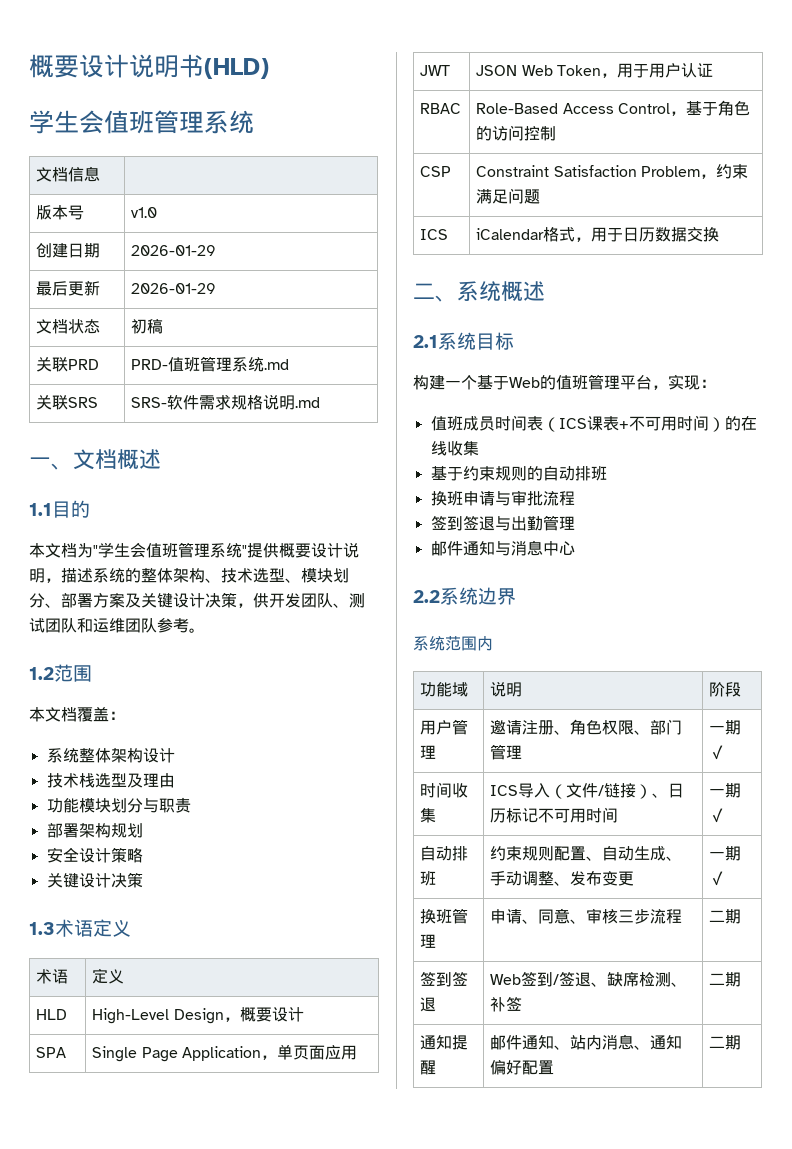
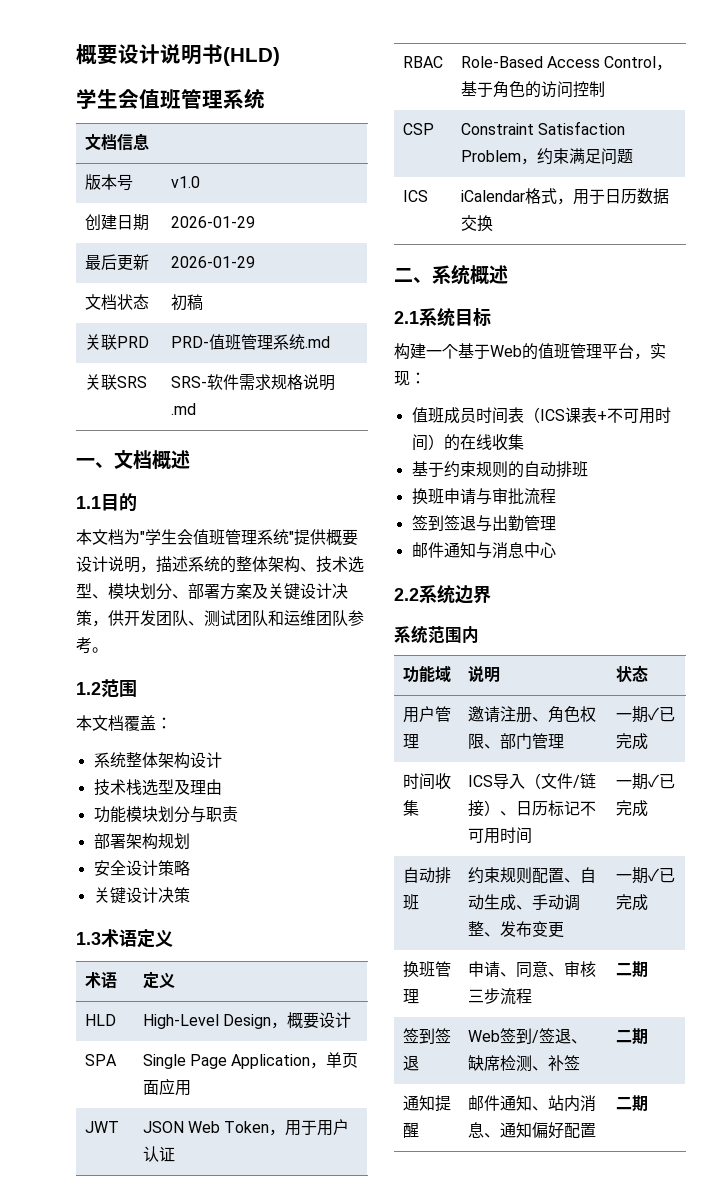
- 功能域 | 说明 | 阶段
+ 功能域 | 说明 | 状态
- 用户管理 | 邀请注册、角色权限、部门管理 | 一期✓
+ 用户管理 | 邀请注册、角色权限、部门管理 | 一期✓已完成
- 时间收集 | ICS导入（文件/链接）、日历标记不可用时间 | 一期✓
+ 时间收集 | ICS导入（文件/链接）、日历标记不可用时间 | 一期✓已完成
- 自动排班 | 约束规则配置、自动生成、手动调整、发布变更 | 一期✓
+ 自动排班 | 约束规则配置、自动生成、手动调整、发布变更 | 一期✓已完成

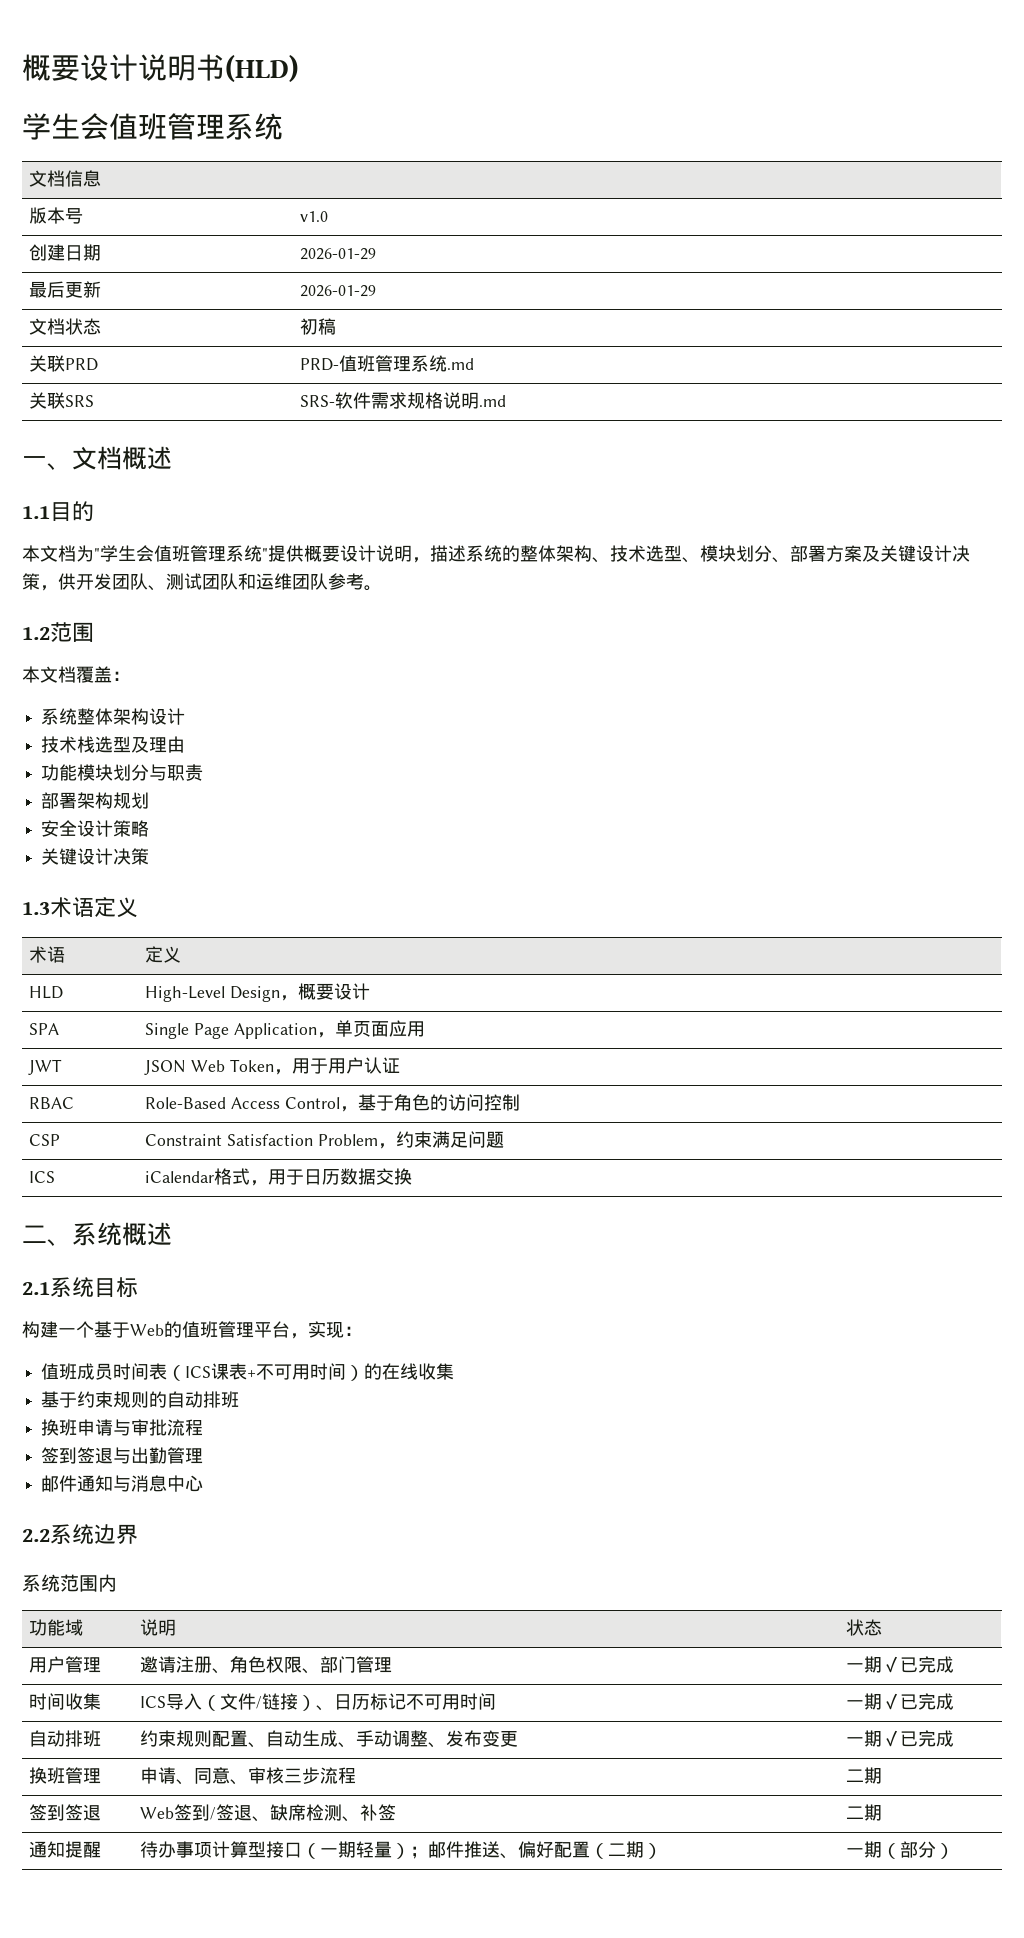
- 通知提醒 | 邮件通知、站内消息、通知偏好配置 | 二期
+ 通知提醒 | 待办事项计算型接口（一期轻量）；邮件推送、偏好配置（二期） | 一期（部分）

